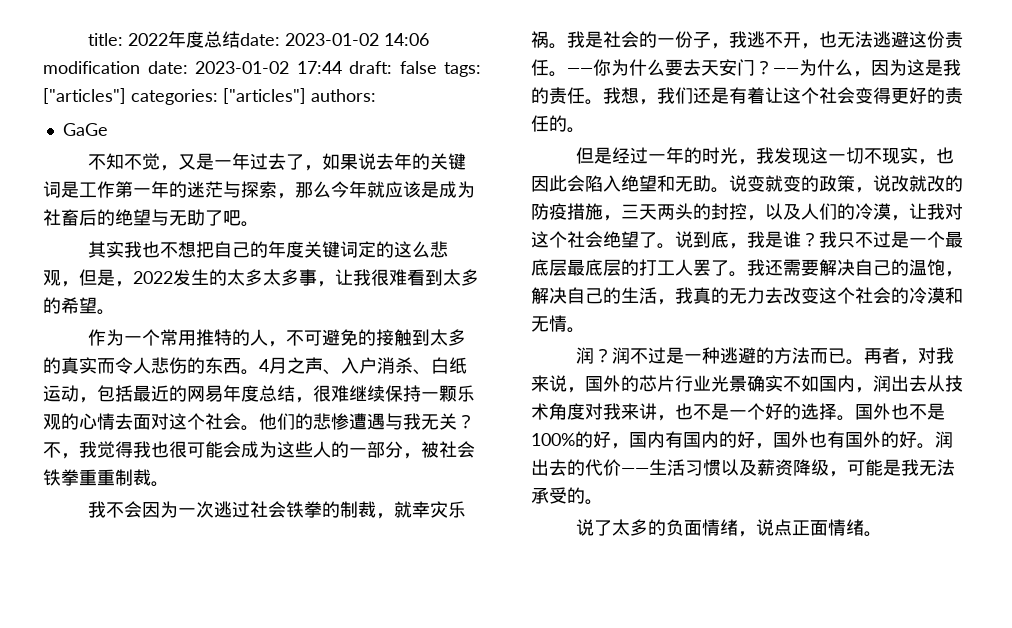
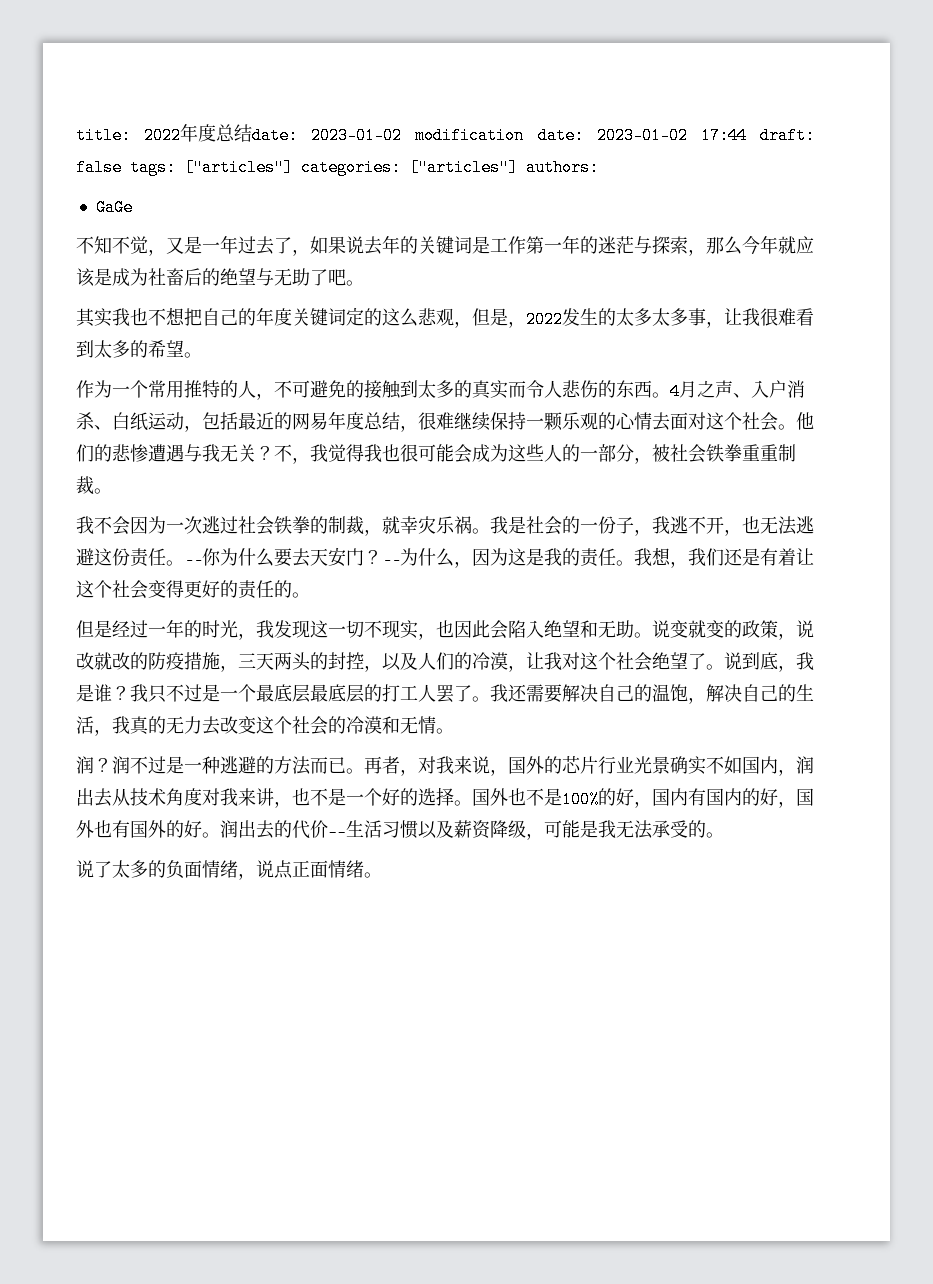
- title: 2022年度总结date: 2023-01-02 14:06 modification date: 2023-01-02 17:44 draft: false tags: ["articles"] categories: ["articles"] authors:
+ title: 2022年度总结date: 2023-01-02 modification date: 2023-01-02 17:44 draft: false tags: ["articles"] categories: ["articles"] authors:

